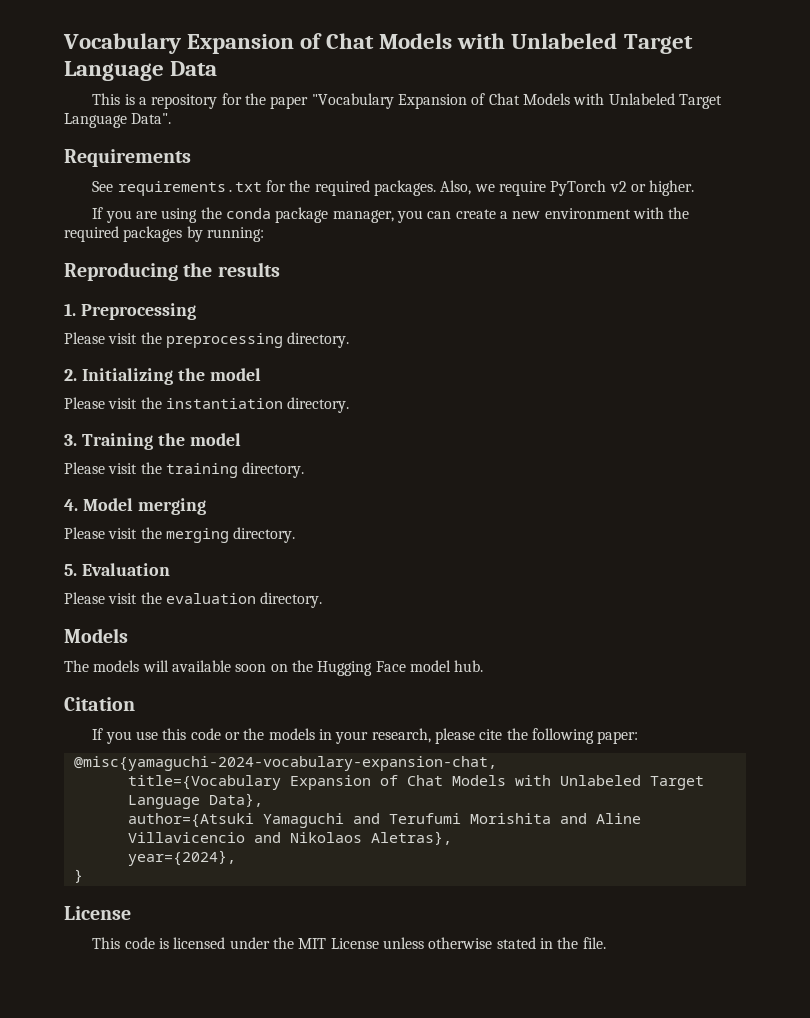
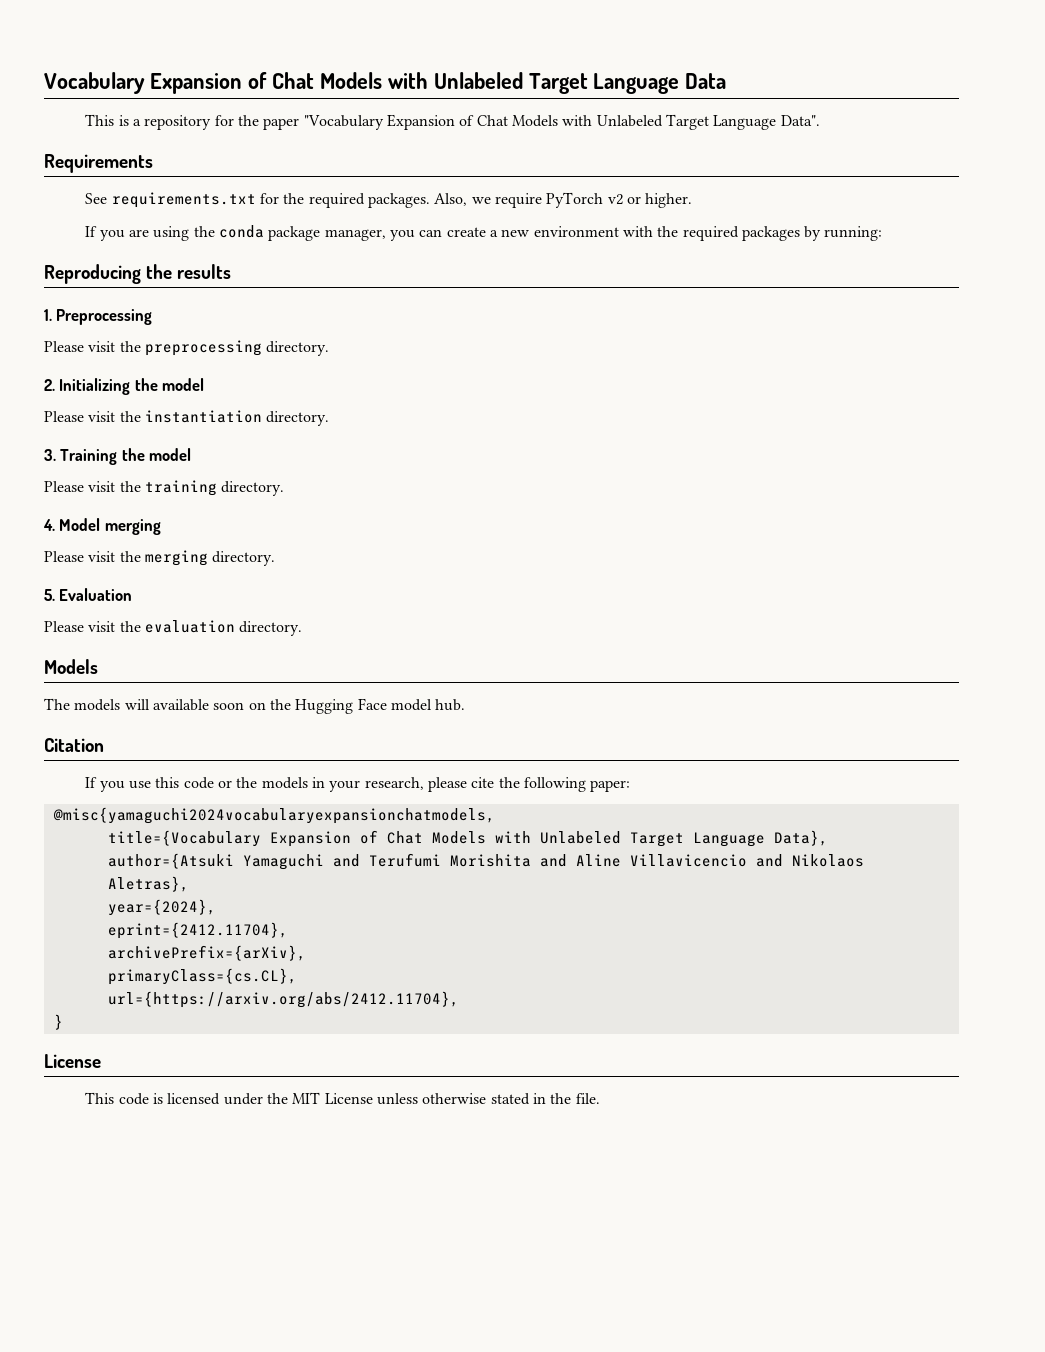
- @misc{yamaguchi-2024-vocabulary-expansion-chat,
+ @misc{yamaguchi2024vocabularyexpansionchatmodels,
+ eprint={2412.11704},
+ archivePrefix={arXiv},
+ primaryClass={cs.CL},
+ url={https://arxiv.org/abs/2412.11704},

